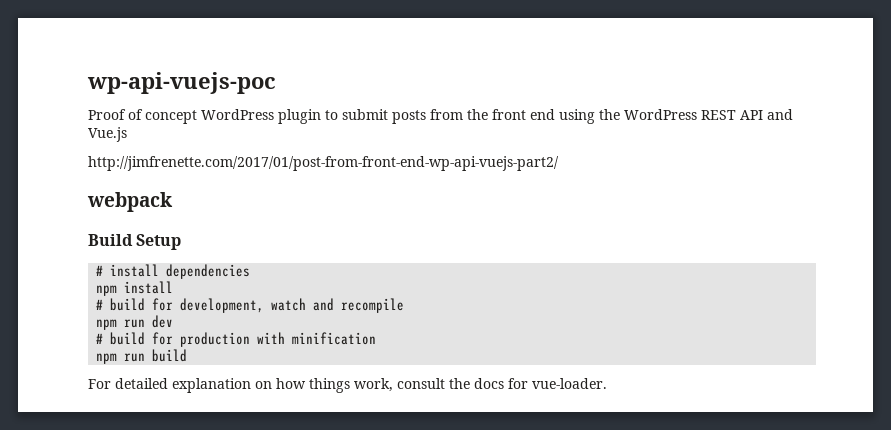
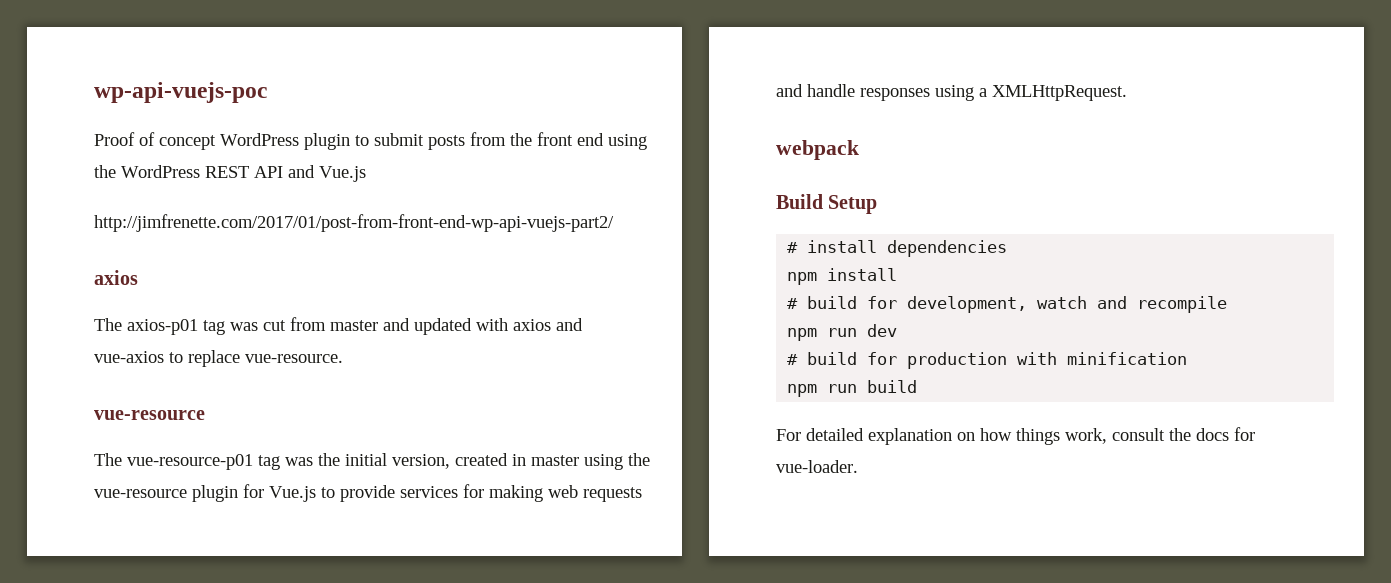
  http://jimfrenette.com/2017/01/post-from-front-end-wp-api-vuejs-part2/
+ axios
+ The axios-p01 tag was cut from master and updated with axios and vue-axios to replace vue-resource.
+ vue-resource
+ The vue-resource-p01 tag was the initial version, created in master using the vue-resource plugin for Vue.js to provide services for making web requests and handle responses using a XMLHttpRequest.

